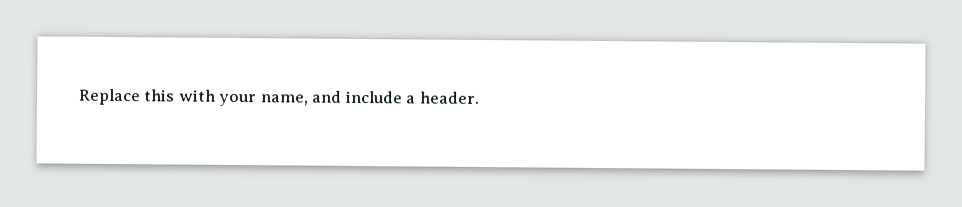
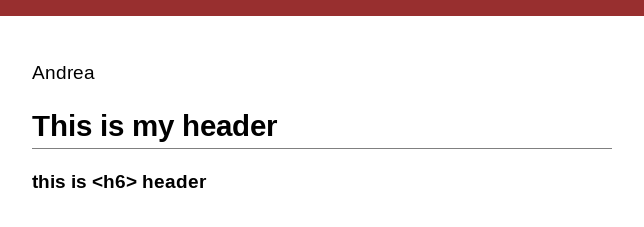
- Replace this with your name, and include a header.
+ Andrea
+ This is my header
+ this is <h6> header

